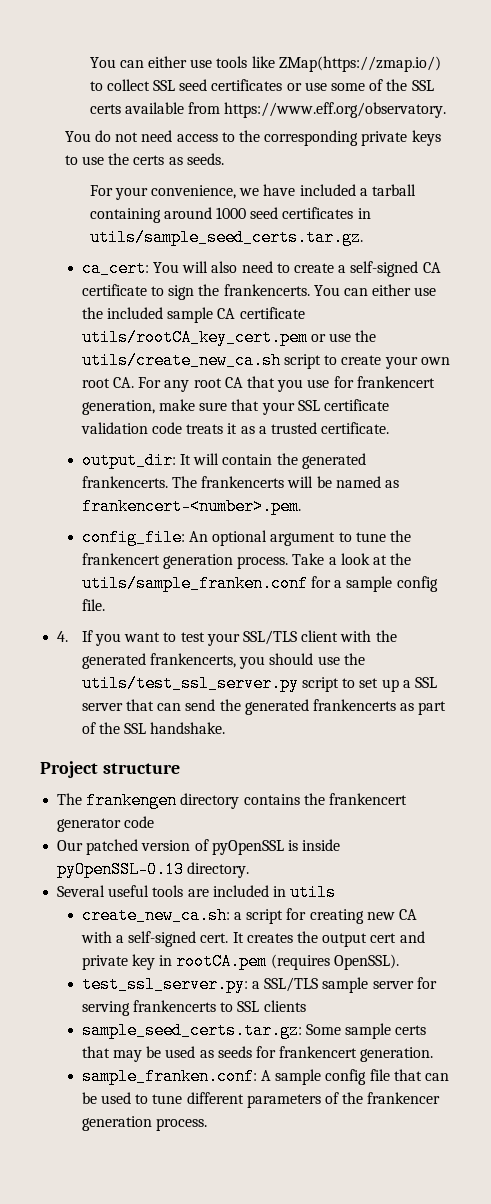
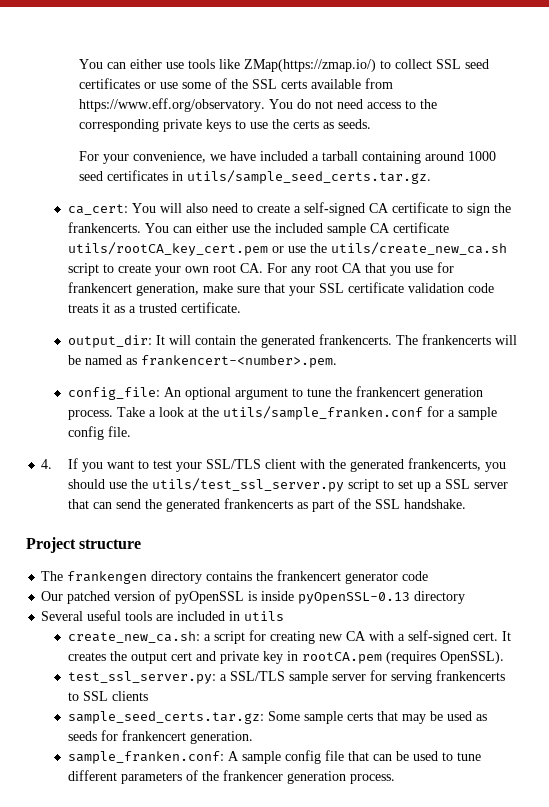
- You can either use tools like ZMap(https://zmap.io/) to collect SSL seed certificates or use some of the SSL certs available from https://www.eff.org/observatory.
- You do not need access to the corresponding private keys to use the certs as seeds.
+ You can either use tools like ZMap(https://zmap.io/) to collect SSL seed certificates or use some of the SSL certs available from https://www.eff.org/observatory. You do not need access to the corresponding private keys to use the certs as seeds.
- Our patched version of pyOpenSSL is inside pyOpenSSL-0.13 directory.
+ Our patched version of pyOpenSSL is inside pyOpenSSL-0.13 directory

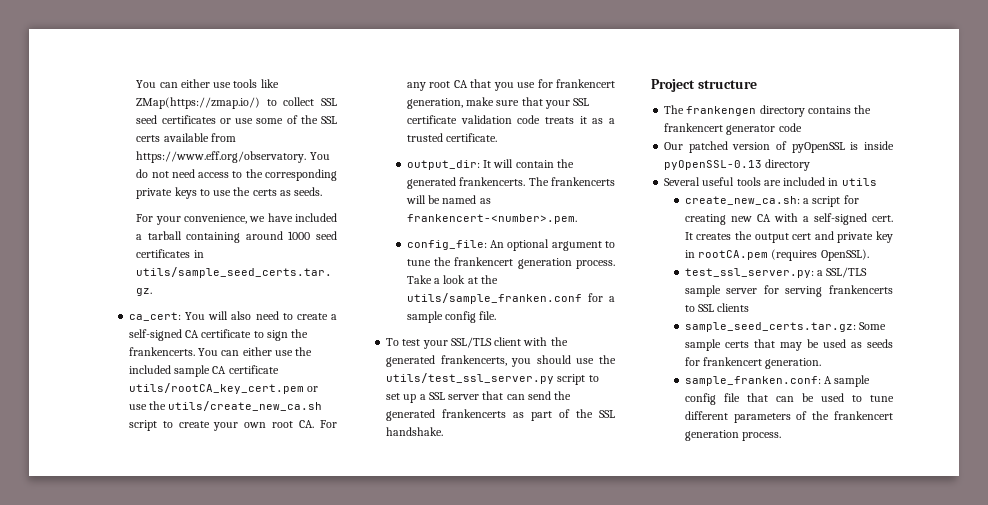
- 4. If you want to test your SSL/TLS client with the generated frankencerts, you should use the utils/test_ssl_server.py script to set up a SSL server that can send the generated frankencerts as part of the SSL handshake.
+ To test your SSL/TLS client with the generated frankencerts, you should use the utils/test_ssl_server.py script to set up a SSL server that can send the generated frankencerts as part of the SSL handshake.
- sample_franken.conf: A sample config file that can be used to tune different parameters of the frankencer generation process.
+ sample_franken.conf: A sample config file that can be used to tune different parameters of the frankencert generation process.

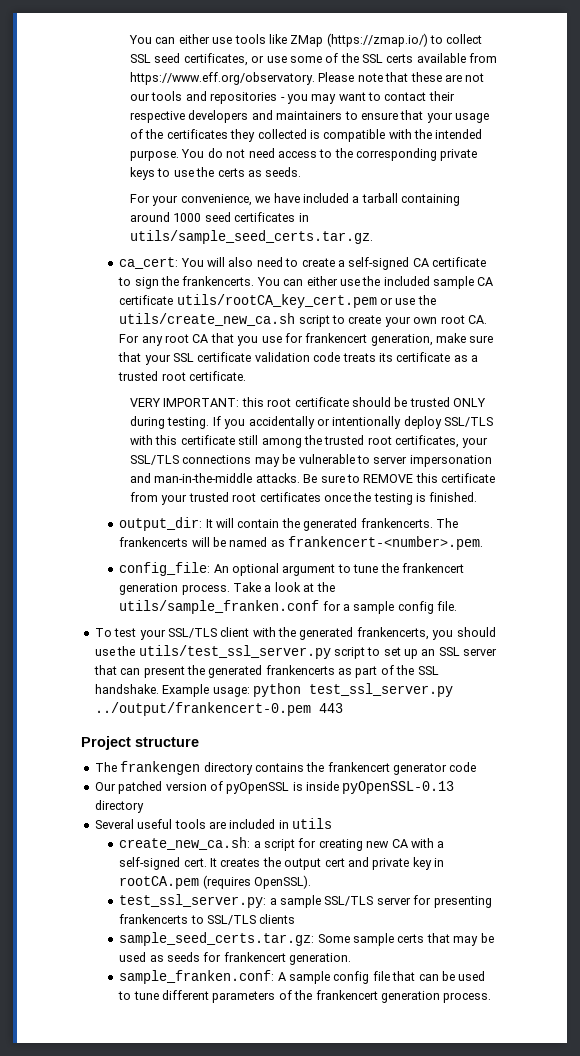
- You can either use tools like ZMap(https://zmap.io/) to collect SSL seed certificates or use some of the SSL certs available from https://www.eff.org/observatory. You do not need access to the corresponding private keys to use the certs as seeds.
+ You can either use tools like ZMap (https://zmap.io/) to collect SSL seed certificates, or use some of the SSL certs available from https://www.eff.org/observatory. Please note that these are not our tools and repositories - you may want to contact their respective developers and maintainers to ensure that your usage of the certificates they collected is compatible with the intended purpose. You do not need access to the corresponding private keys to use the certs as seeds.
- You can either use the included sample CA certificate utils/rootCA_key_cert.pem or use the utils/create_new_ca.sh script to create your own root CA. For any root CA that you use for frankencert generation, make sure that your SSL certificate validation code treats it as a trusted certificate.
+ You can either use the included sample CA certificate utils/rootCA_key_cert.pem or use the utils/create_new_ca.sh script to create your own root CA. For any root CA that you use for frankencert generation, make sure that your SSL certificate validation code treats its certificate as a trusted root certificate.
+ VERY IMPORTANT: this root certificate should be trusted ONLY during testing. If you accidentally or intentionally deploy SSL/TLS with this certificate still among the trusted root certificates, your SSL/TLS connections may be vulnerable to server impersonation and man-in-the-middle attacks. Be sure to REMOVE this certificate from your trusted root certificates once the testing is finished.
- To test your SSL/TLS client with the generated frankencerts, you should use the utils/test_ssl_server.py script to set up a SSL server that can send the generated frankencerts as part of the SSL handshake.
+ To test your SSL/TLS client with the generated frankencerts, you should use the utils/test_ssl_server.py script to set up an SSL server that can present the generated frankencerts as part of the SSL handshake. Example usage: python test_ssl_server.py ../output/frankencert-0.pem 443
- test_ssl_server.py: a SSL/TLS sample server for serving frankencerts to SSL clients
+ test_ssl_server.py: a sample SSL/TLS server for presenting frankencerts to SSL/TLS clients

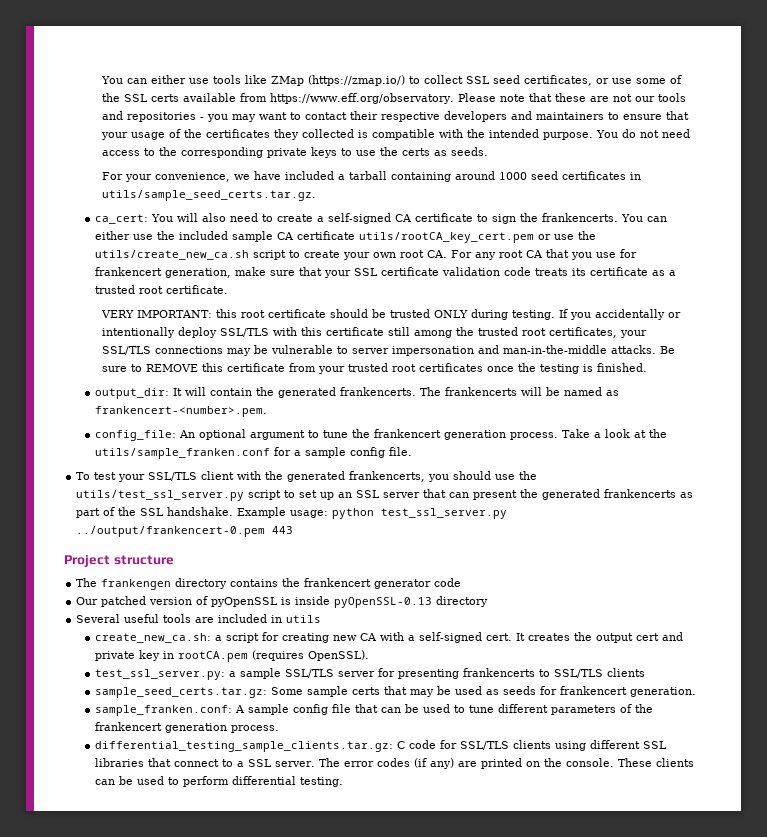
+ differential_testing_sample_clients.tar.gz: C code for SSL/TLS clients using different SSL libraries that connect to a SSL server. The error codes (if any) are printed on the console. These clients can be used to perform differential testing.

